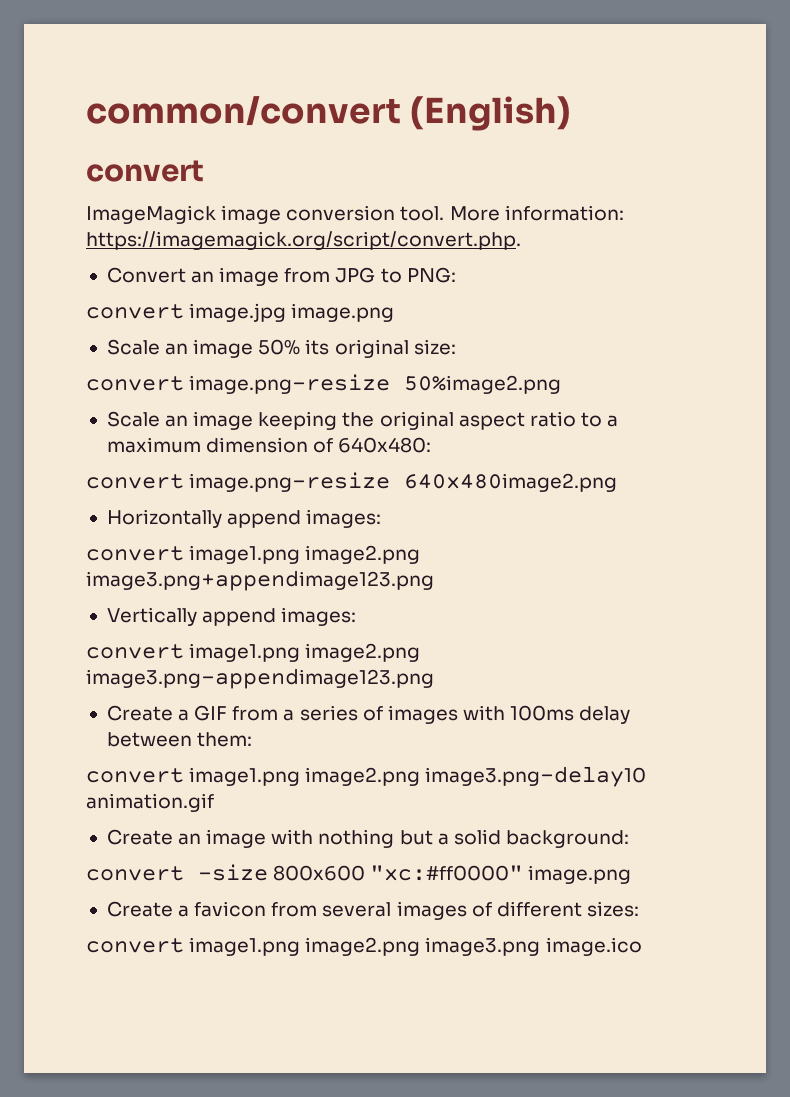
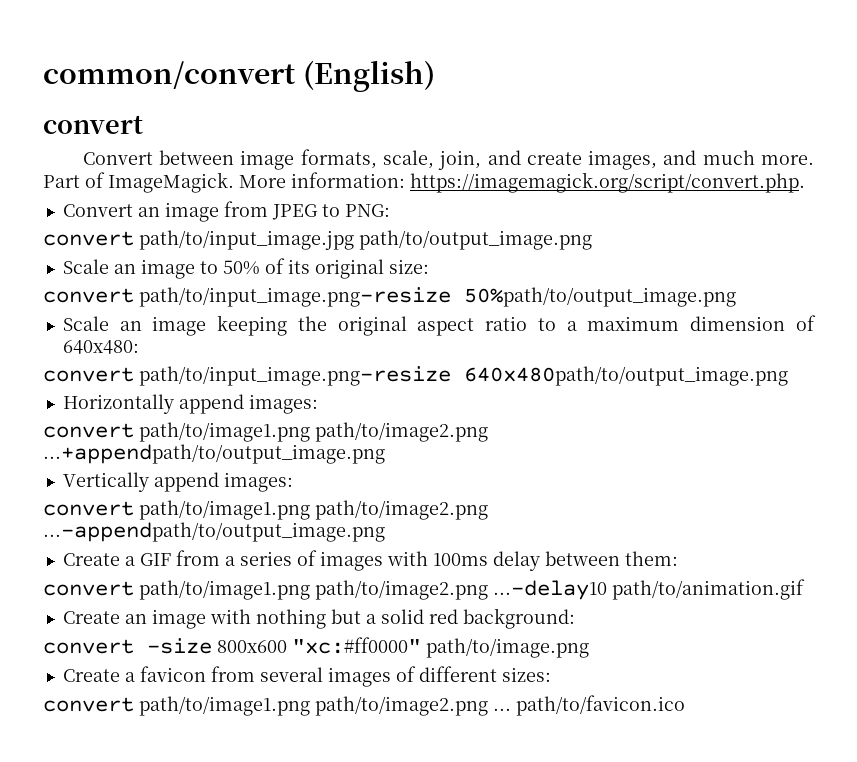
- ImageMagick image conversion tool.
+ Convert between image formats, scale, join, and create images, and much more. Part of ImageMagick.
- Convert an image from JPG to PNG:
+ Convert an image from JPEG to PNG:
- convert image.jpg image.png
- Scale an image 50% its original size:
+ convert path/to/input_image.jpg path/to/output_image.png
+ Scale an image to 50% of its original size:
- convert image.png-resize 50%image2.png
+ convert path/to/input_image.png-resize 50%path/to/output_image.png
- convert image.png-resize 640x480image2.png
+ convert path/to/input_image.png-resize 640x480path/to/output_image.png
- convert image1.png image2.png image3.png+appendimage123.png
+ convert path/to/image1.png path/to/image2.png ...+appendpath/to/output_image.png
- convert image1.png image2.png image3.png-appendimage123.png
+ convert path/to/image1.png path/to/image2.png ...-appendpath/to/output_image.png
- convert image1.png image2.png image3.png-delay10 animation.gif
+ convert path/to/image1.png path/to/image2.png ...-delay10 path/to/animation.gif
- Create an image with nothing but a solid background:
+ Create an image with nothing but a solid red background:
- convert -size 800x600 "xc:#ff0000" image.png
+ convert -size 800x600 "xc:#ff0000" path/to/image.png
- convert image1.png image2.png image3.png image.ico
+ convert path/to/image1.png path/to/image2.png ... path/to/favicon.ico

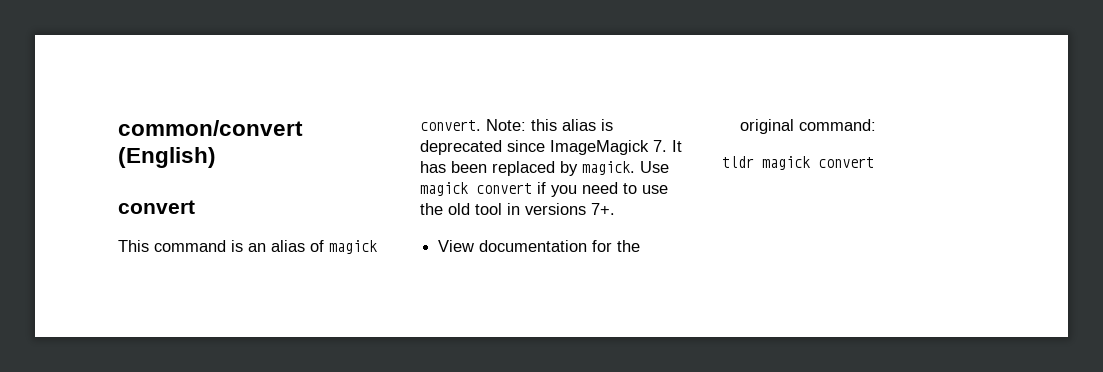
- Convert between image formats, scale, join, and create images, and much more. Part of ImageMagick. More information: https://imagemagick.org/script/convert.php.
- Convert an image from JPEG to PNG:
- convert path/to/input_image.jpg path/to/output_image.png
- Scale an image to 50% of its original size:
- convert path/to/input_image.png-resize 50%path/to/output_image.png
- Scale an image keeping the original aspect ratio to a maximum dimension of 640x480:
- convert path/to/input_image.png-resize 640x480path/to/output_image.png
- Horizontally append images:
- convert path/to/image1.png path/to/image2.png ...+appendpath/to/output_image.png
- Vertically append images:
- convert path/to/image1.png path/to/image2.png ...-appendpath/to/output_image.png
- Create a GIF from a series of images with 100ms delay between them:
- convert path/to/image1.png path/to/image2.png ...-delay10 path/to/animation.gif
- Create an image with nothing but a solid red background:
- convert -size 800x600 "xc:#ff0000" path/to/image.png
- Create a favicon from several images of different sizes:
- convert path/to/image1.png path/to/image2.png ... path/to/favicon.ico
+ This command is an alias of magick convert. Note: this alias is deprecated since ImageMagick 7. It has been replaced by magick. Use magick convert if you need to use the old tool in versions 7+.
+ View documentation for the original command:
+ tldr magick convert

